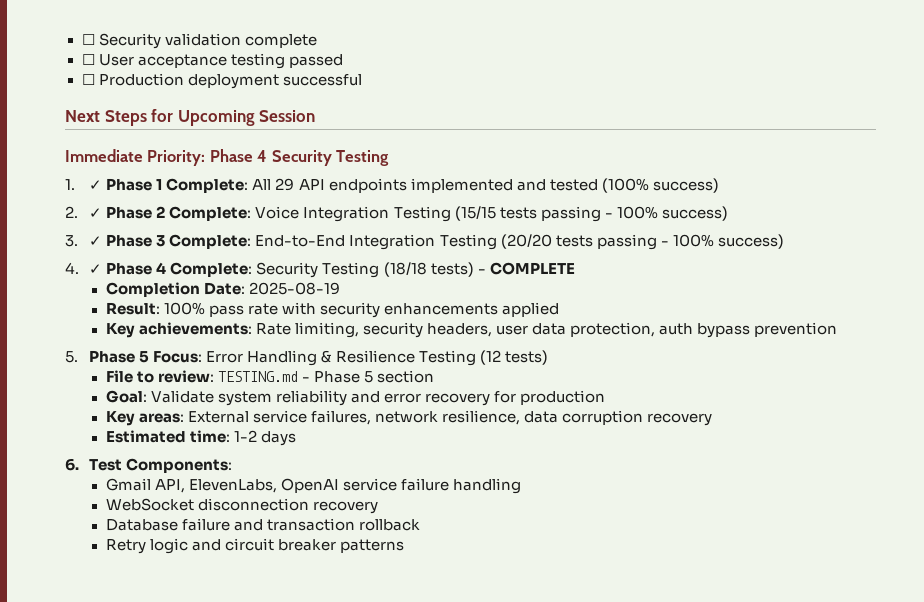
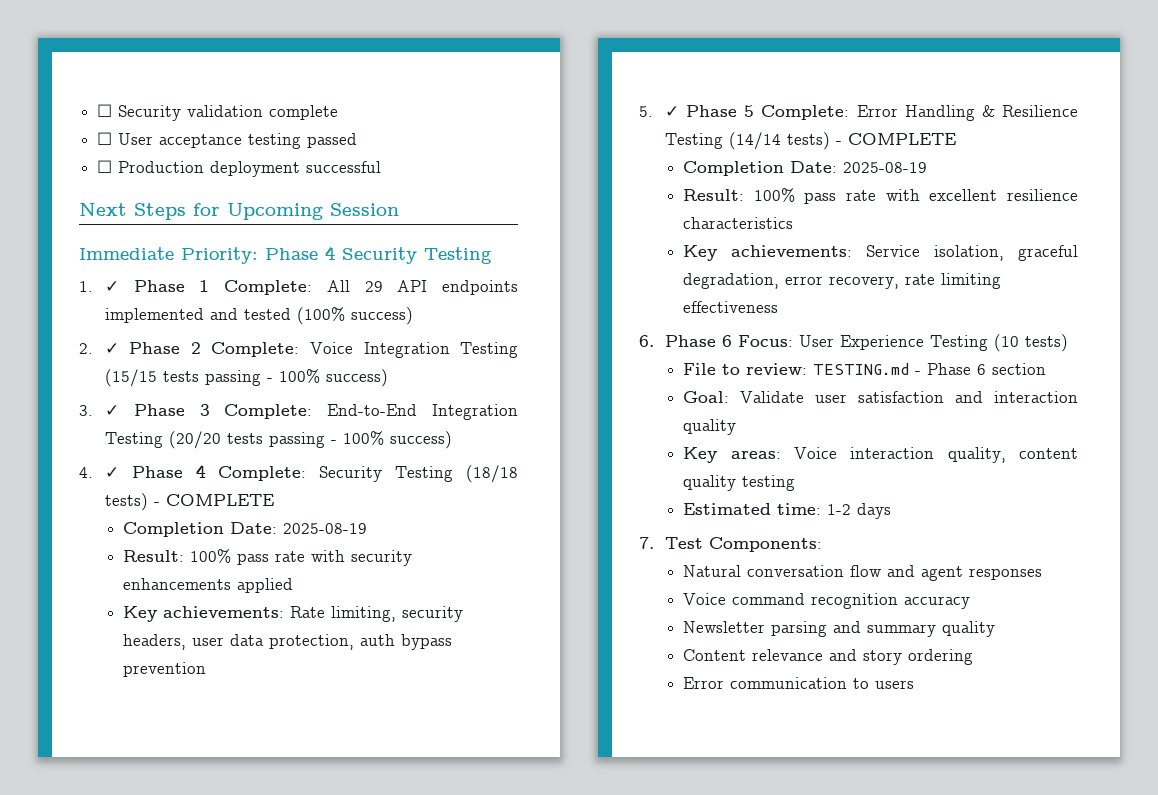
- 5. Phase 5 Focus: Error Handling & Resilience Testing (12 tests)
+ 5. ✓ Phase 5 Complete: Error Handling & Resilience Testing (14/14 tests) - COMPLETE
+ Completion Date: 2025-08-19
+ Result: 100% pass rate with excellent resilience characteristics
+ Key achievements: Service isolation, graceful degradation, error recovery, rate limiting effectiveness
+ 6. Phase 6 Focus: User Experience Testing (10 tests)
- File to review: TESTING.md - Phase 5 section
+ File to review: TESTING.md - Phase 6 section
- Goal: Validate system reliability and error recovery for production
- Key areas: External service failures, network resilience, data corruption recovery
+ Goal: Validate user satisfaction and interaction quality
+ Key areas: Voice interaction quality, content quality testing
- 6. Test Components:
+ 7. Test Components:
- Gmail API, ElevenLabs, OpenAI service failure handling
- WebSocket disconnection recovery
- Database failure and transaction rollback
- Retry logic and circuit breaker patterns
+ Natural conversation flow and agent responses
+ Voice command recognition accuracy
+ Newsletter parsing and summary quality
+ Content relevance and story ordering
+ Error communication to users

